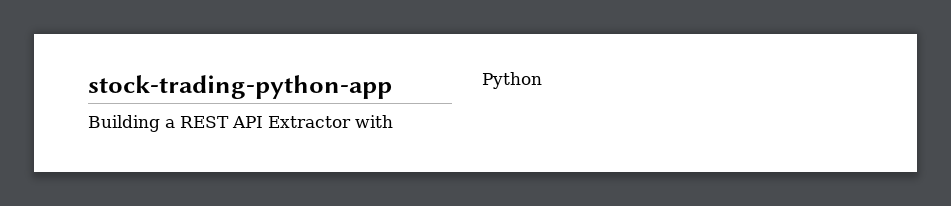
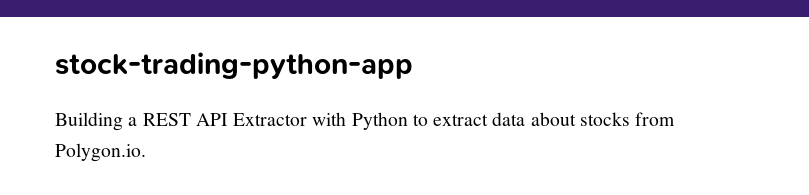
- Building a REST API Extractor with Python
+ Building a REST API Extractor with Python to extract data about stocks from Polygon.io.

